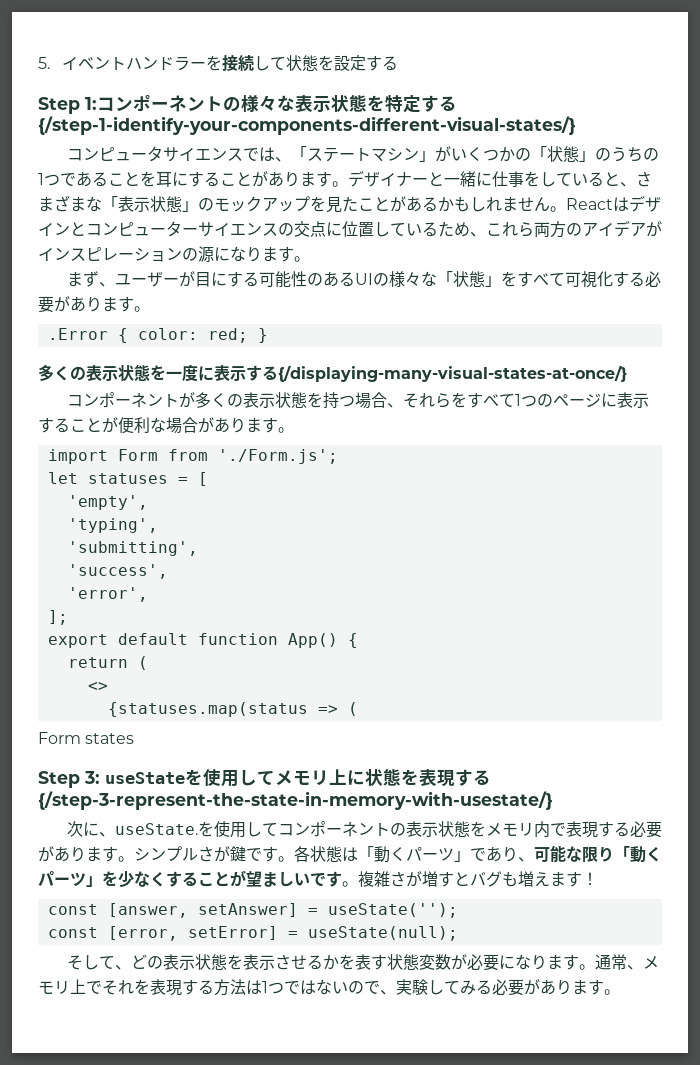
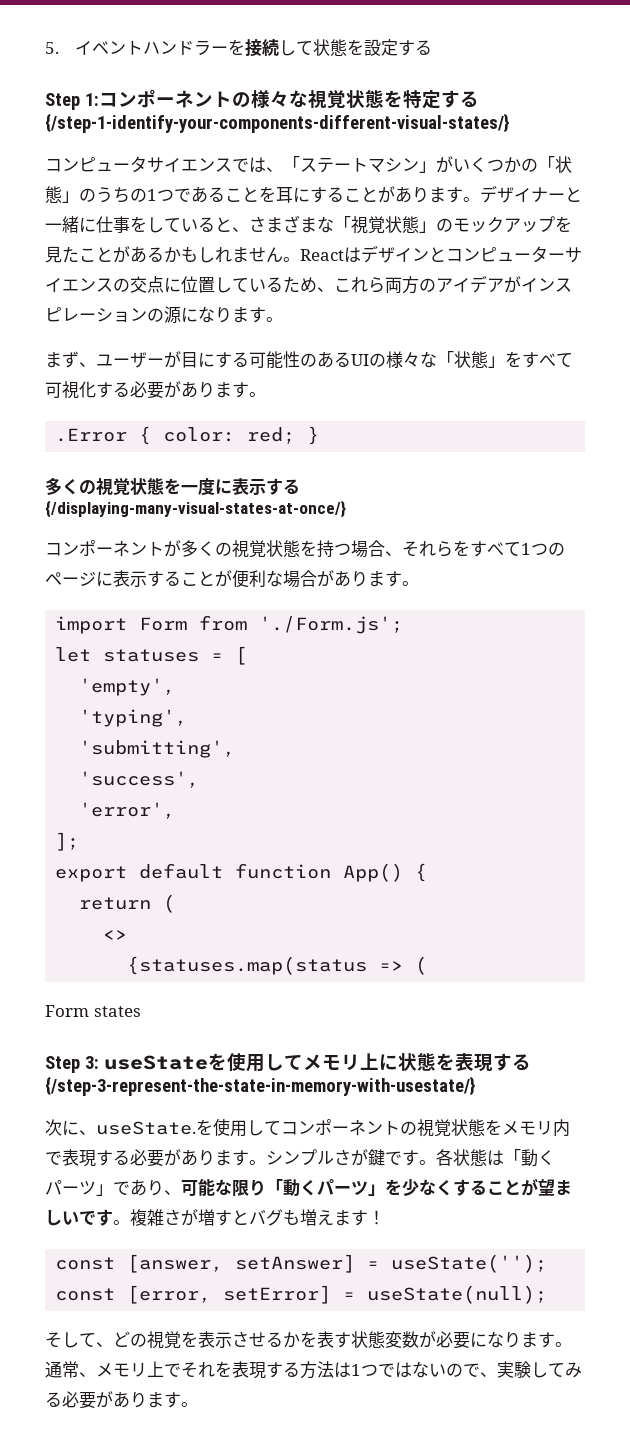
- Step 1:コンポーネントの様々な表示状態を特定する{/step-1-identify-your-components-different-visual-states/}
+ Step 1:コンポーネントの様々な視覚状態を特定する{/step-1-identify-your-components-different-visual-states/}
- デザイナーと一緒に仕事をしていると、さまざまな「表示状態」のモックアップを見たことがあるかもしれません。
+ デザイナーと一緒に仕事をしていると、さまざまな「視覚状態」のモックアップを見たことがあるかもしれません。
- 多くの表示状態を一度に表示する{/displaying-many-visual-states-at-once/}
+ 多くの視覚状態を一度に表示する{/displaying-many-visual-states-at-once/}
- コンポーネントが多くの表示状態を持つ場合、それらをすべて1つのページに表示することが便利な場合があります。
+ コンポーネントが多くの視覚状態を持つ場合、それらをすべて1つのページに表示することが便利な場合があります。
- を使用してコンポーネントの表示状態をメモリ内で表現する必要があります。
+ を使用してコンポーネントの視覚状態をメモリ内で表現する必要があります。
- そして、どの表示状態を表示させるかを表す状態変数が必要になります。
+ そして、どの視覚を表示させるかを表す状態変数が必要になります。

